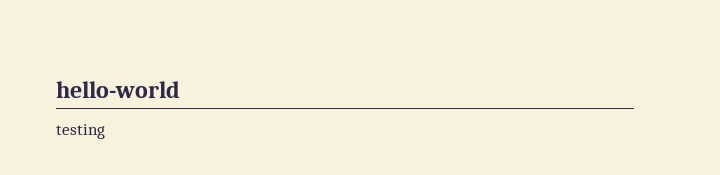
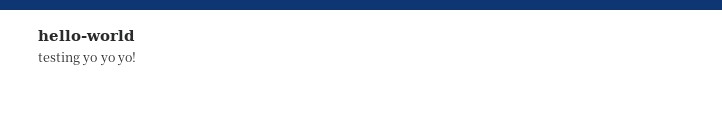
- testing
+ testing yo yo yo!

